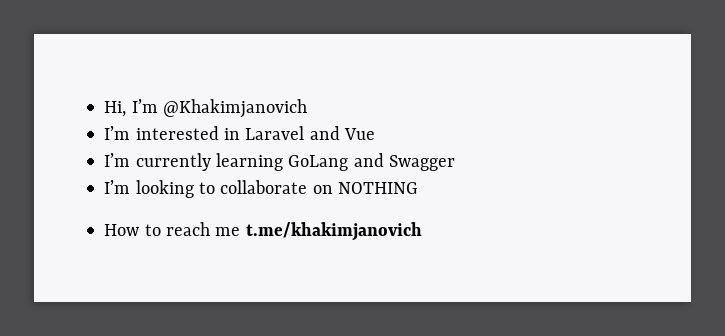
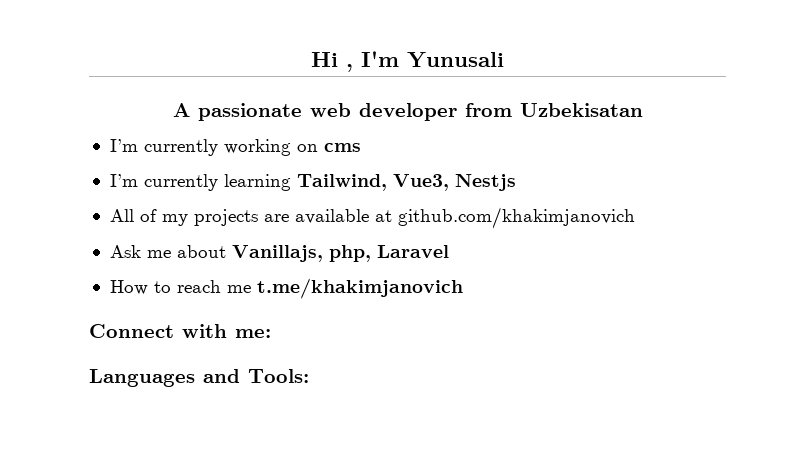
- Hi, I’m @Khakimjanovich
- I’m interested in Laravel and Vue
- I’m currently learning GoLang and Swagger
- I’m looking to collaborate on NOTHING
+ Hi , I'm Yunusali
+ A passionate web developer from Uzbekisatan
+ I’m currently working on cms
+ I’m currently learning Tailwind, Vue3, Nestjs
+ All of my projects are available at github.com/khakimjanovich
+ Ask me about Vanillajs, php, Laravel
+ Connect with me:
+ Languages and Tools:

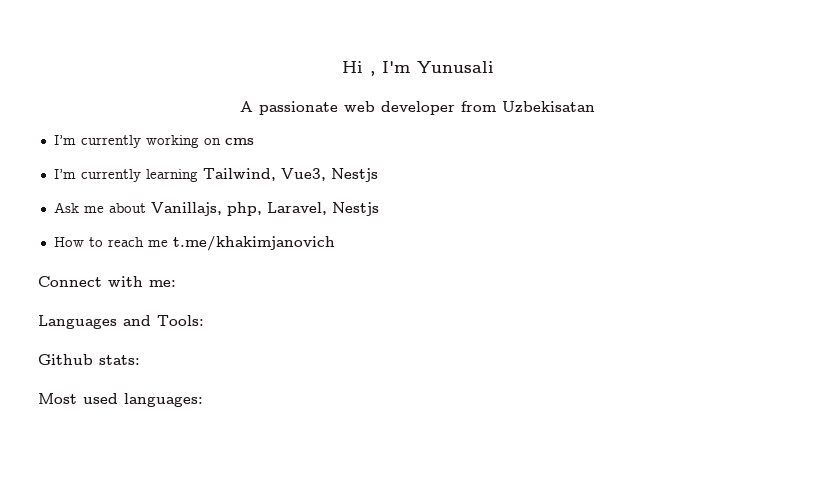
- All of my projects are available at github.com/khakimjanovich
- Ask me about Vanillajs, php, Laravel
+ Ask me about Vanillajs, php, Laravel, Nestjs
+ Github stats:
+ Most used languages:

